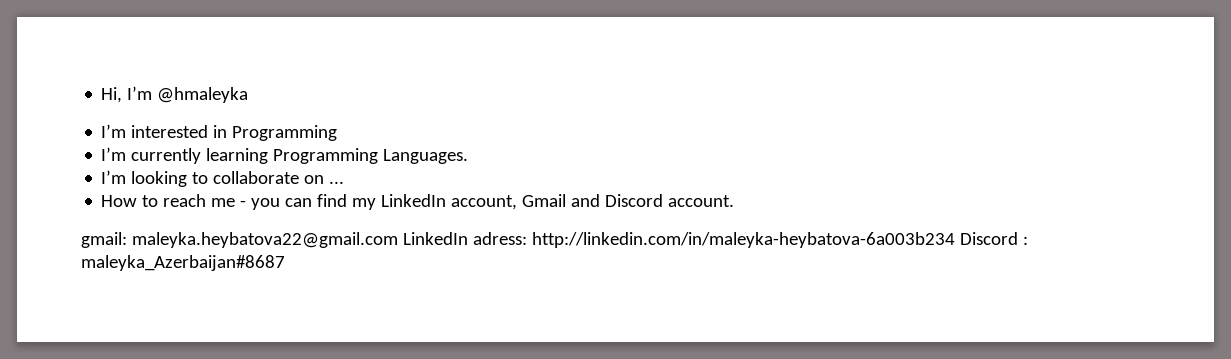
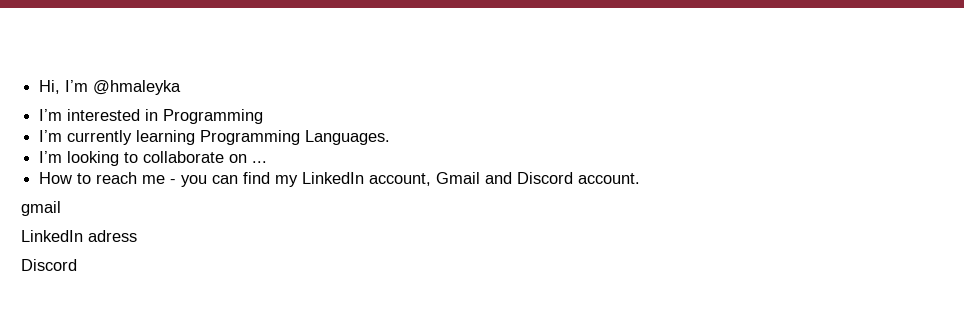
- gmail: maleyka.heybatova22@gmail.com LinkedIn adress: http://linkedin.com/in/maleyka-heybatova-6a003b234 Discord : maleyka_Azerbaijan#8687
+ gmail
+ LinkedIn adress
+ Discord

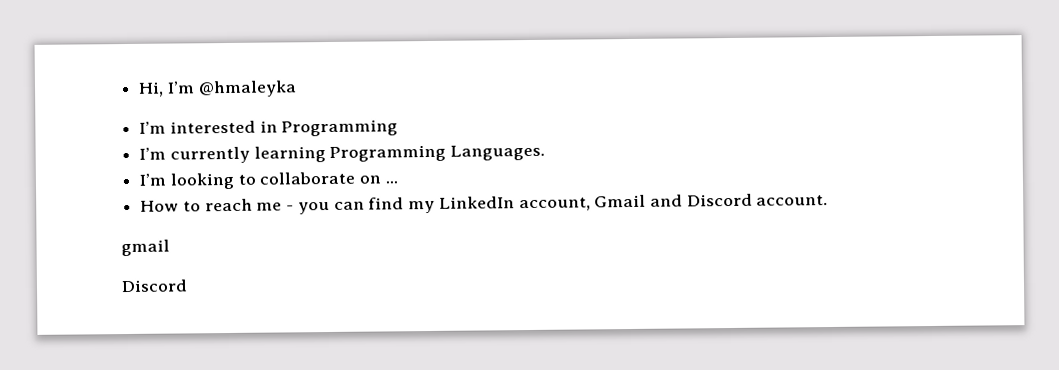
- LinkedIn adress

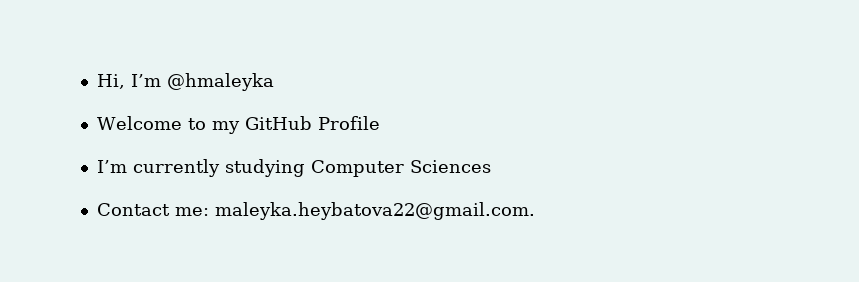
- I’m interested in Programming
- I’m currently learning Programming Languages.
- I’m looking to collaborate on ...
- How to reach me - you can find my LinkedIn account, Gmail and Discord account.
- gmail
- Discord
+ Welcome to my GitHub Profile
+ I’m currently studying Computer Sciences
+ Contact me: maleyka.heybatova22@gmail.com.

